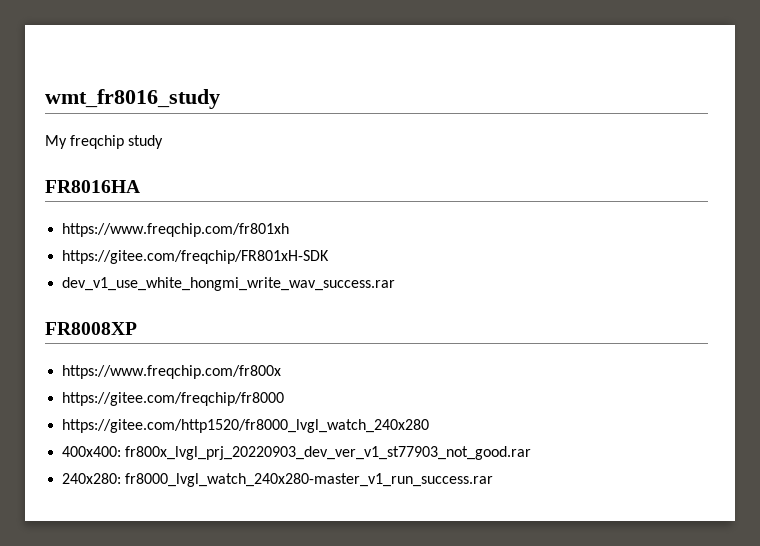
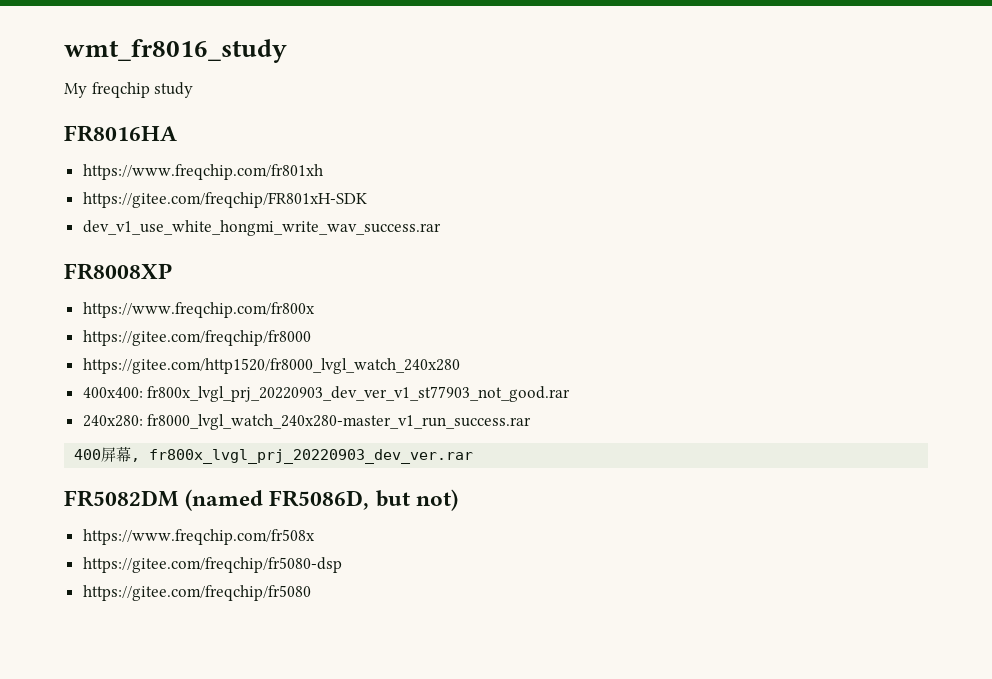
+ 400屏幕, fr800x_lvgl_prj_20220903_dev_ver.rar
+ FR5082DM (named FR5086D, but not)
+ https://www.freqchip.com/fr508x
+ https://gitee.com/freqchip/fr5080-dsp
+ https://gitee.com/freqchip/fr5080

